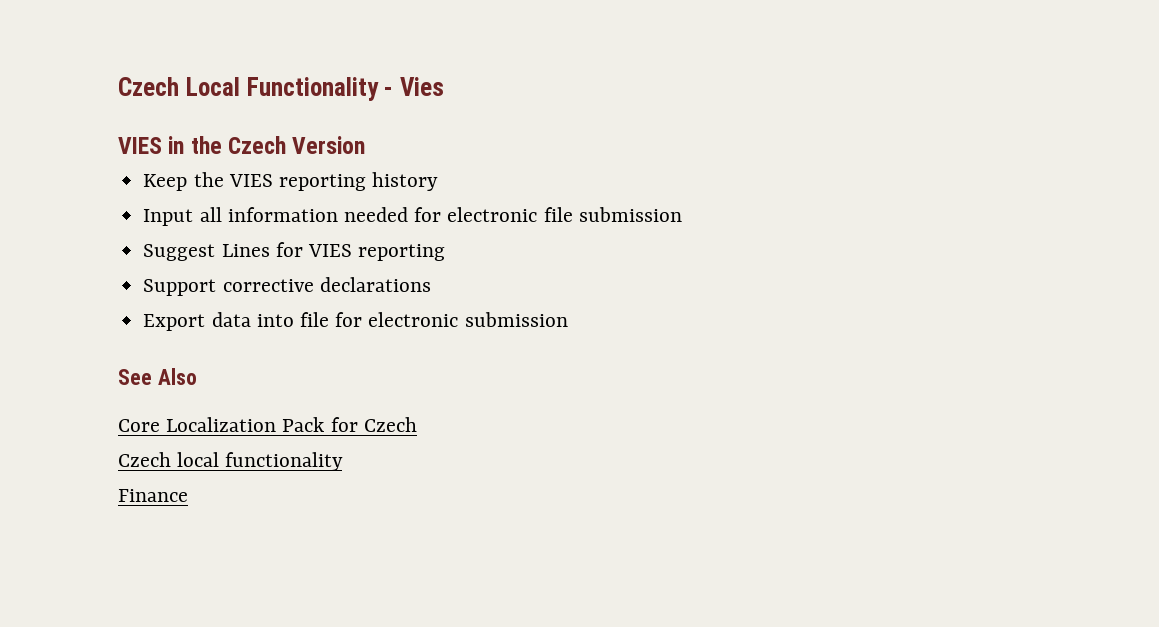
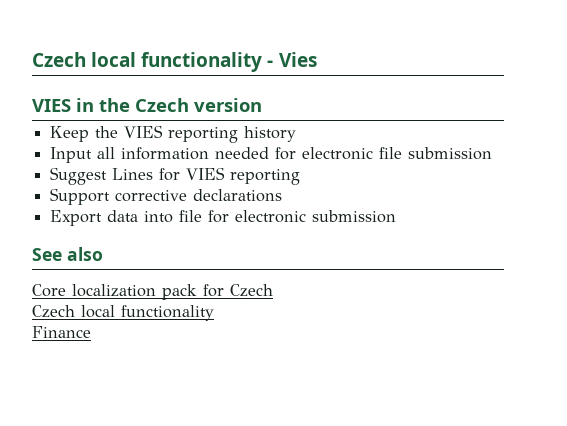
- Czech Local Functionality - Vies
+ Czech local functionality - Vies
- VIES in the Czech Version
+ VIES in the Czech version
- See Also
+ See also
- Core Localization Pack for Czech
+ Core localization pack for Czech

